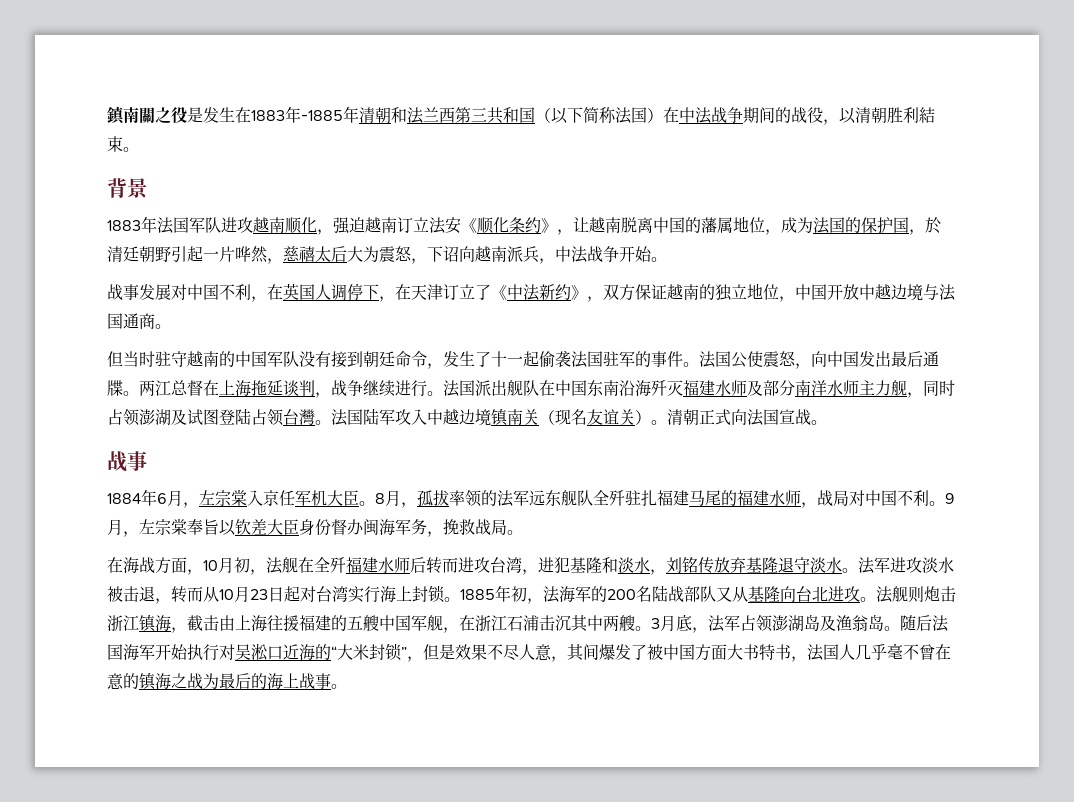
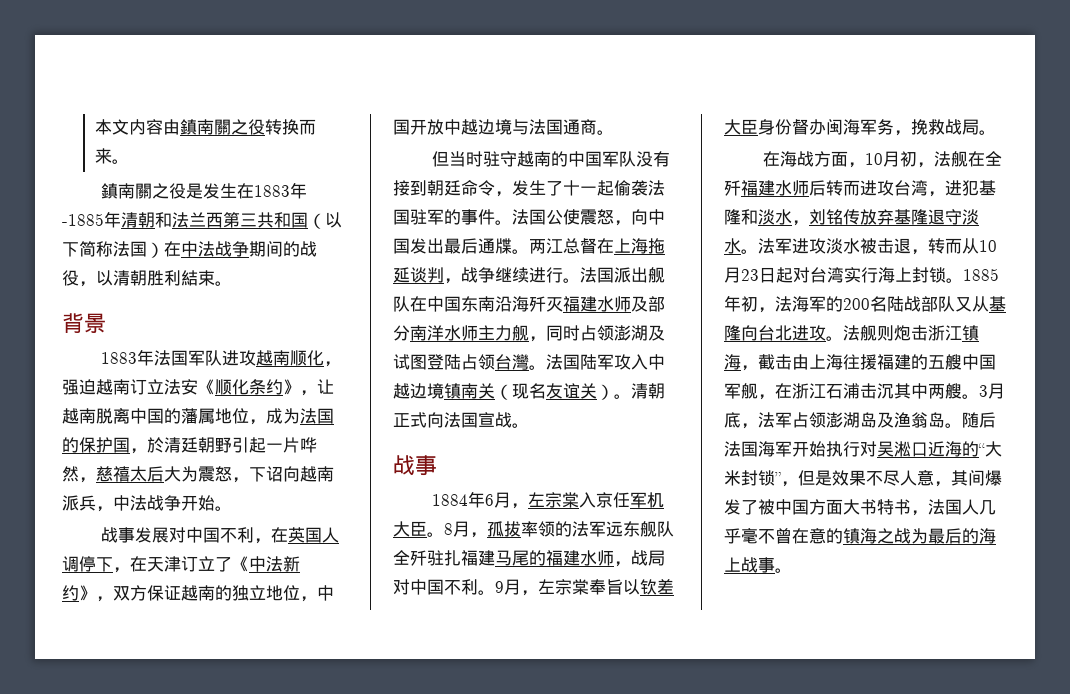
+ 本文内容由鎮南關之役转换而来。

